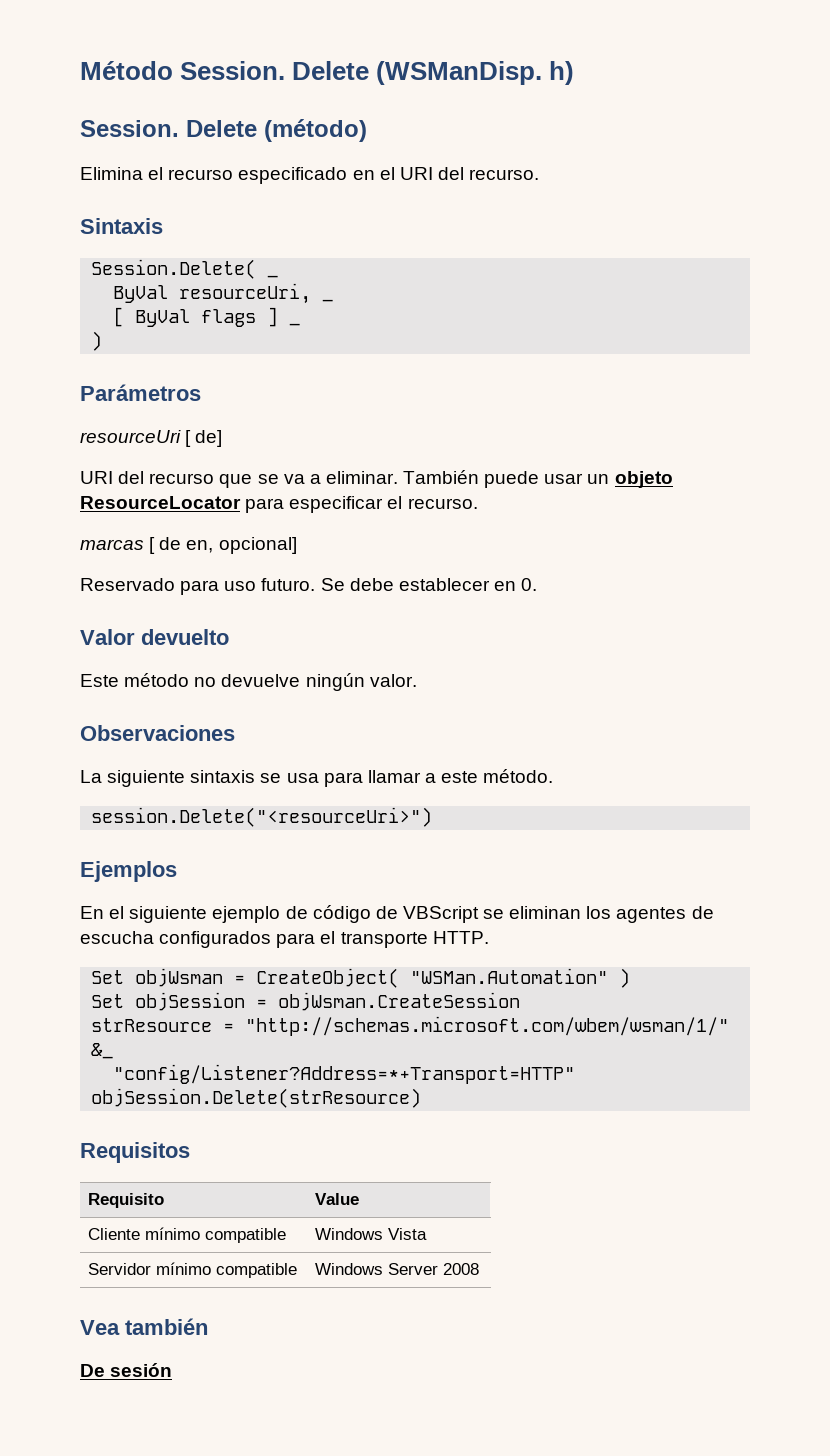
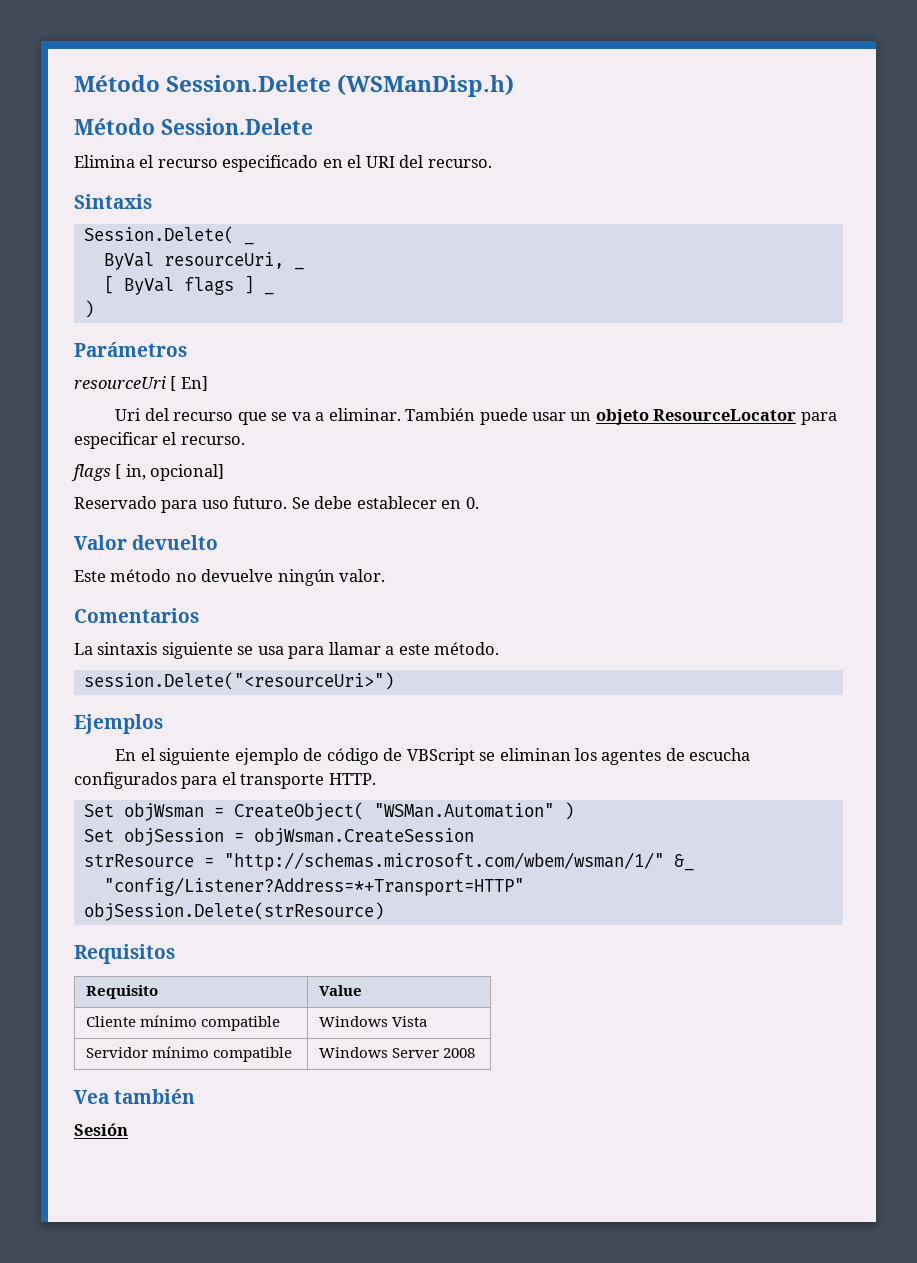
- Método Session. Delete (WSManDisp. h)
- Session. Delete (método)
+ Método Session.Delete (WSManDisp.h)
+ Método Session.Delete
- resourceUri [ de]
- URI del recurso que se va a eliminar.
+ resourceUri [ En]
+ Uri del recurso que se va a eliminar.
- marcas [ de en, opcional]
+ flags [ in, opcional]
- Observaciones
+ Comentarios
- La siguiente sintaxis se usa para llamar a este método.
+ La sintaxis siguiente se usa para llamar a este método.
- De sesión
+ Sesión

